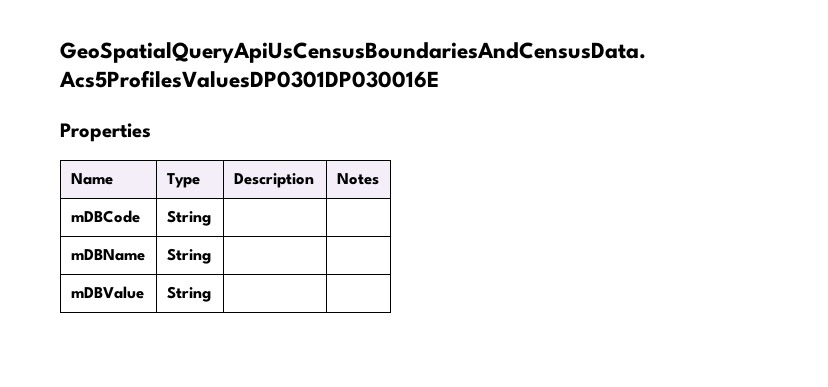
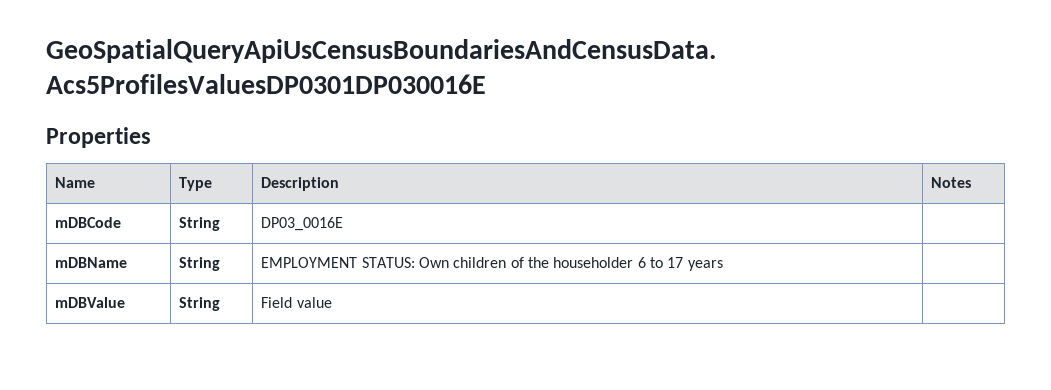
- mDBCode | String | |
+ mDBCode | String | DP03_0016E |
- mDBName | String | |
+ mDBName | String | EMPLOYMENT STATUS: Own children of the householder 6 to 17 years |
- mDBValue | String | |
+ mDBValue | String | Field value |

